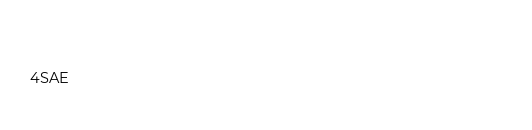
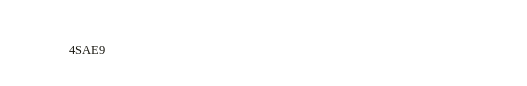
- 4SAE
+ 4SAE9

